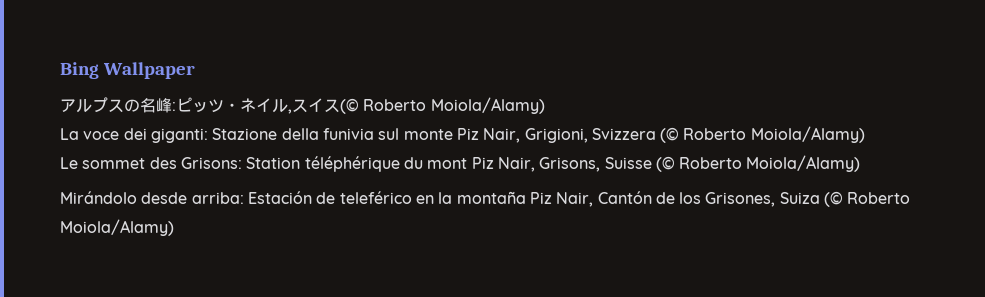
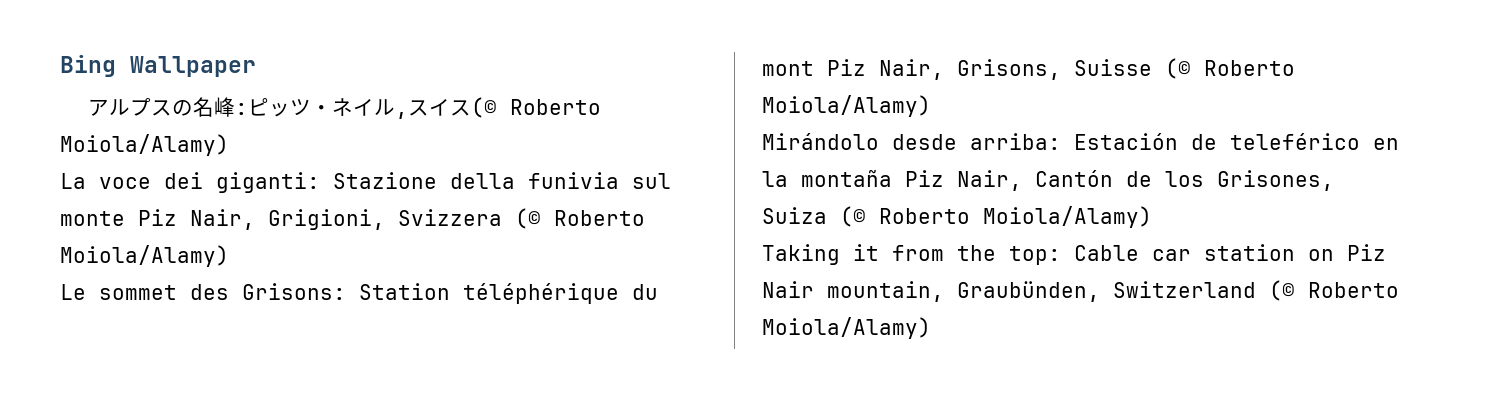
+ Taking it from the top: Cable car station on Piz Nair mountain, Graubünden, Switzerland (© Roberto Moiola/Alamy)

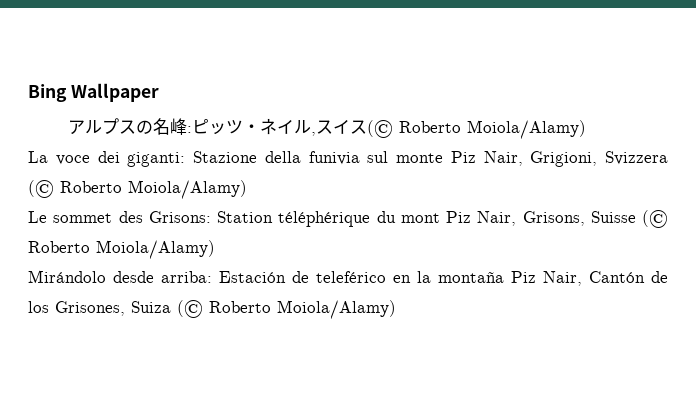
- Taking it from the top: Cable car station on Piz Nair mountain, Graubünden, Switzerland (© Roberto Moiola/Alamy)

